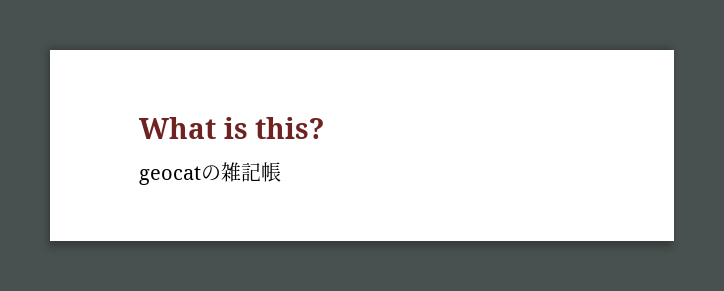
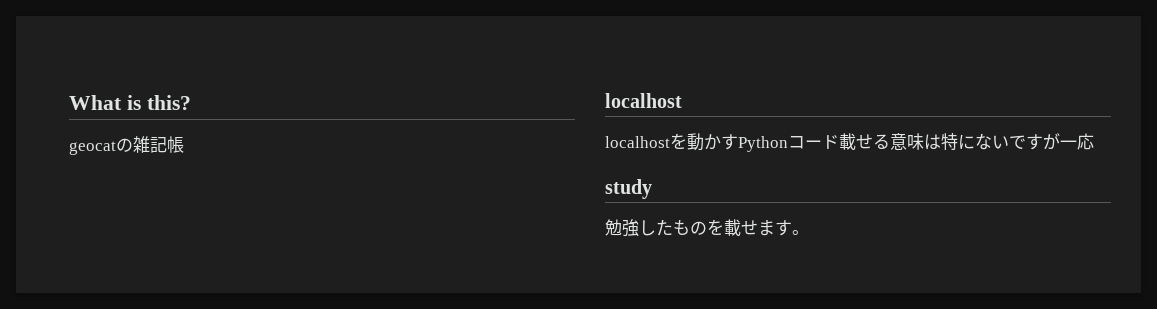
  geocatの雑記帳
+ localhost
+ localhostを動かすPythonコード載せる意味は特にないですが一応
+ study
+ 勉強したものを載せます。

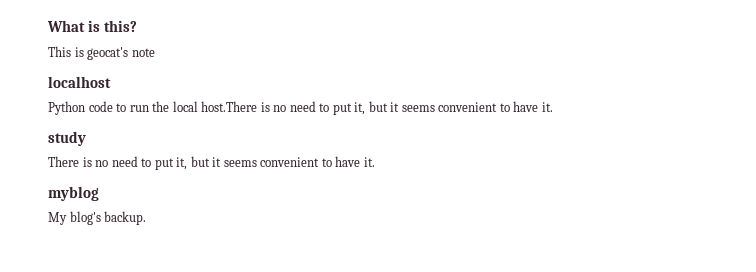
- geocatの雑記帳
+ This is geocat's note
  localhost
- localhostを動かすPythonコード載せる意味は特にないですが一応
+ Python code to run the local host.There is no need to put it, but it seems convenient to have it.
  study
- 勉強したものを載せます。
+ There is no need to put it, but it seems convenient to have it.
+ myblog
+ My blog's backup.

